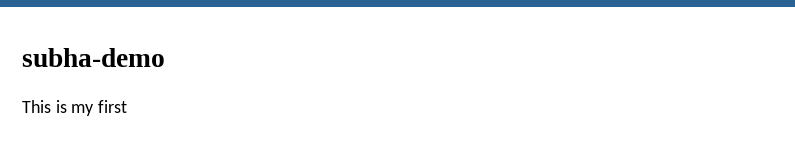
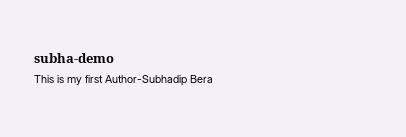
- This is my first
+ This is my first Author-Subhadip Bera

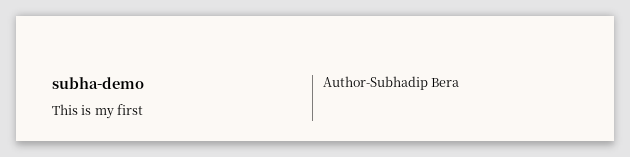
- This is my first Author-Subhadip Bera
+ This is my first
+ Author-Subhadip Bera

